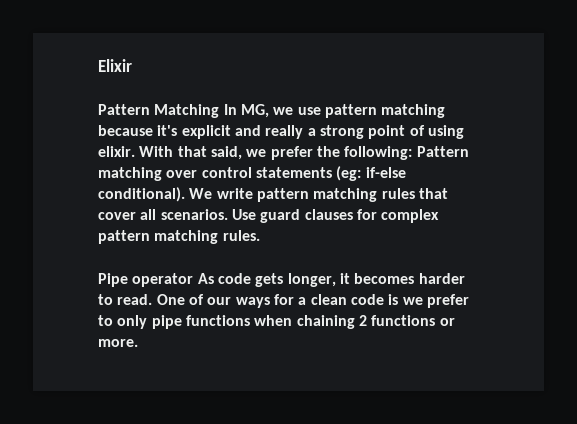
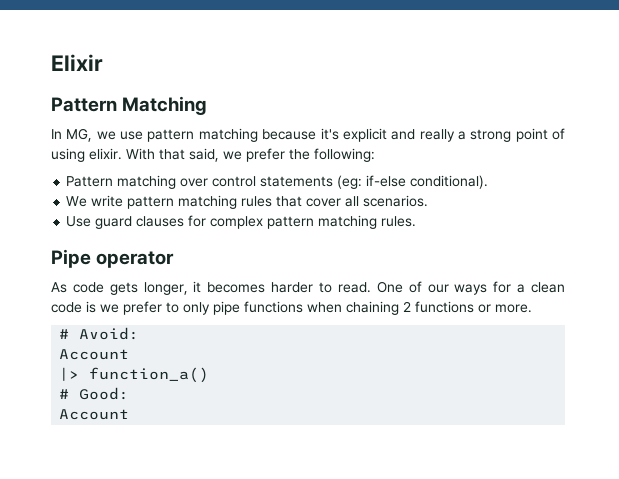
- Pattern Matching In MG, we use pattern matching because it's explicit and really a strong point of using elixir.
+ Pattern Matching
+ In MG, we use pattern matching because it's explicit and really a strong point of using elixir.
- With that said, we prefer the following: Pattern matching over control statements (eg: if-else conditional). We write pattern matching rules that cover all scenarios. Use guard clauses for complex pattern matching rules.
+ With that said, we prefer the following:
+ Pattern matching over control statements (eg: if-else conditional).
+ We write pattern matching rules that cover all scenarios.
+ Use guard clauses for complex pattern matching rules.
- Pipe operator As code gets longer, it becomes harder to read.
+ Pipe operator
+ As code gets longer, it becomes harder to read.
+ # Avoid:
+ Account
+ |> function_a()
+ # Good:
+ Account

